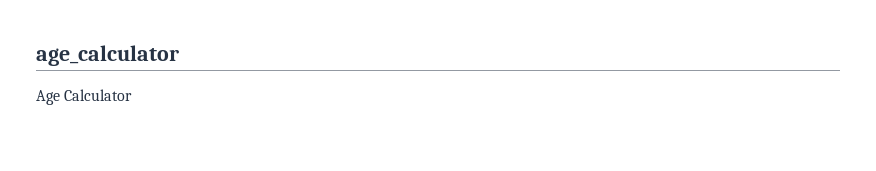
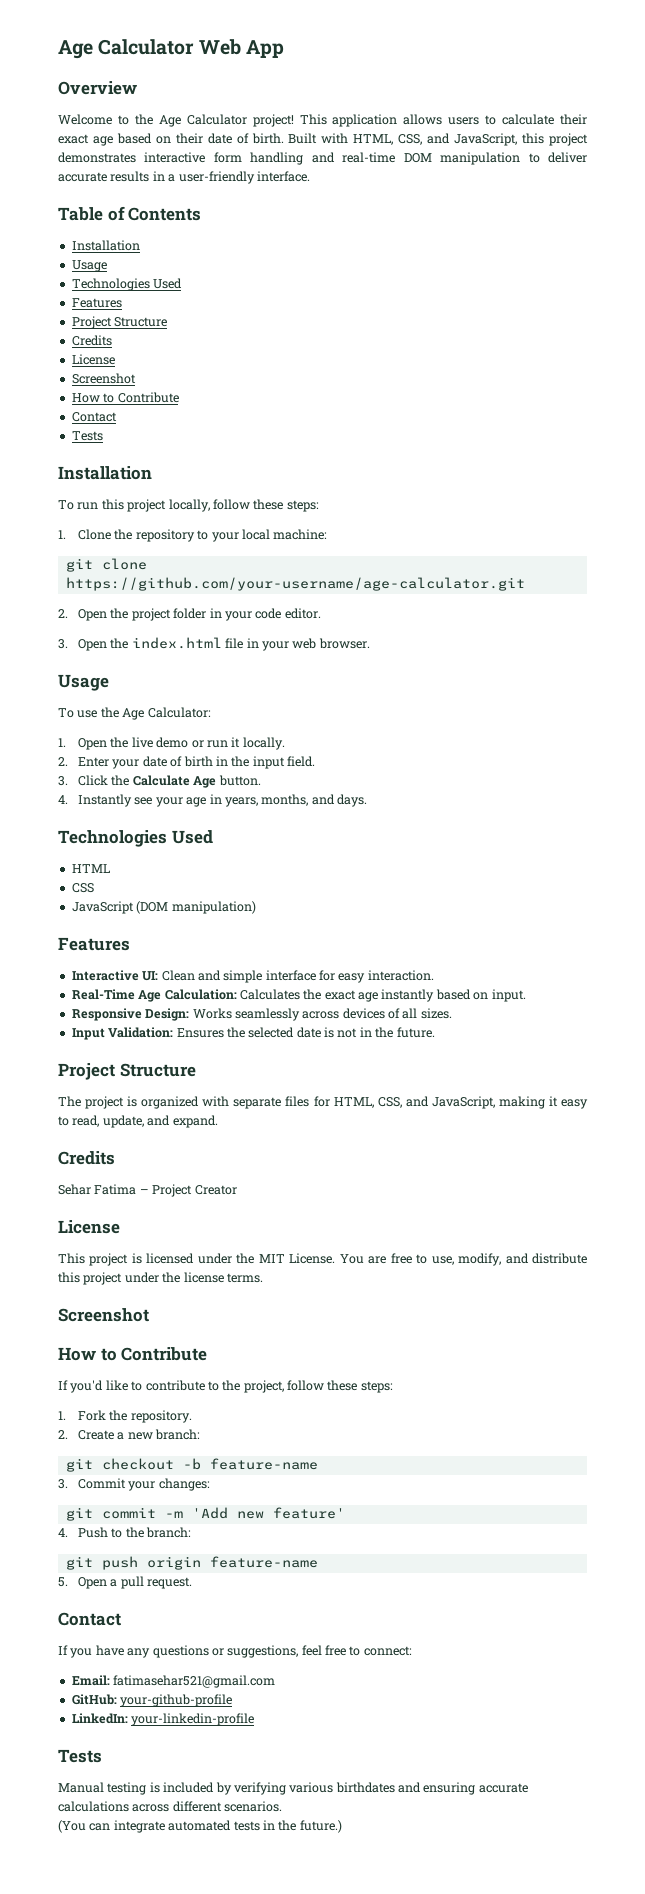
- age_calculator
- Age Calculator
+ Age Calculator Web App
+ Overview
+ Welcome to the Age Calculator project! This application allows users to calculate their exact age based on their date of birth. Built with HTML, CSS, and JavaScript, this project demonstrates interactive form handling and real-time DOM manipulation to deliver accurate results in a user-friendly interface.
+ Table of Contents
+ Installation
+ Usage
+ Technologies Used
+ Features
+ Project Structure
+ Credits
+ License
+ Screenshot
+ How to Contribute
+ Contact
+ Tests
+ Installation
+ To run this project locally, follow these steps:
+ 1. Clone the repository to your local machine:
+ git clone https://github.com/your-username/age-calculator.git
+ 2. Open the project folder in your code editor.
+ 3. Open the index.html file in your web browser.
+ Usage
+ To use the Age Calculator:
+ 1. Open the live demo or run it locally.
+ 2. Enter your date of birth in the input field.
+ 3. Click the Calculate Age button.
+ 4. Instantly see your age in years, months, and days.
+ Technologies Used
+ HTML
+ CSS
+ JavaScript (DOM manipulation)
+ Features
+ Interactive UI: Clean and simple interface for easy interaction.
+ Real-Time Age Calculation: Calculates the exact age instantly based on input.
+ Responsive Design: Works seamlessly across devices of all sizes.
+ Input Validation: Ensures the selected date is not in the future.
+ Project Structure
+ The project is organized with separate files for HTML, CSS, and JavaScript, making it easy to read, update, and expand.
+ Credits
+ Sehar Fatima – Project Creator
+ License
+ This project is licensed under the MIT License. You are free to use, modify, and distribute this project under the license terms.
+ Screenshot
+ How to Contribute
+ If you'd like to contribute to the project, follow these steps:
+ 1. Fork the repository.
+ 2. Create a new branch:
+ git checkout -b feature-name
+ 3. Commit your changes:
+ git commit -m 'Add new feature'
+ 4. Push to the branch:
+ git push origin feature-name
+ 5. Open a pull request.
+ Contact
+ If you have any questions or suggestions, feel free to connect:
+ Email: fatimasehar521@gmail.com
+ GitHub: your-github-profile
+ LinkedIn: your-linkedin-profile
+ Tests
+ Manual testing is included by verifying various birthdates and ensuring accurate calculations across different scenarios.
+ (You can integrate automated tests in the future.)

